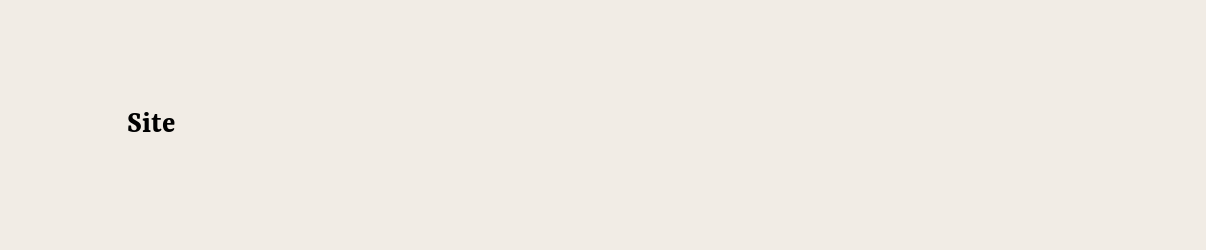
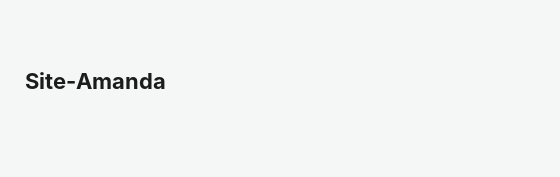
- Site
+ Site-Amanda

